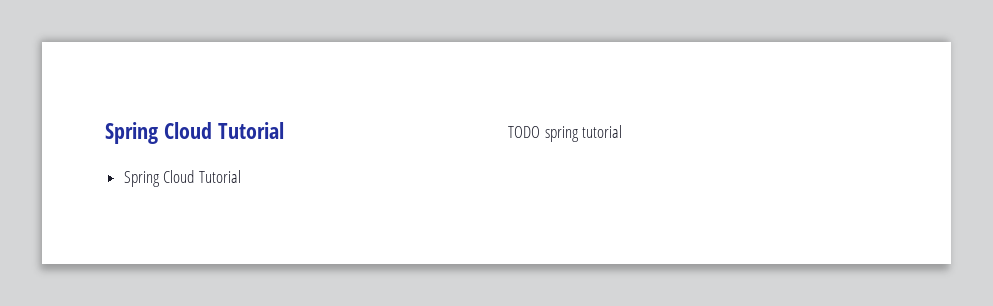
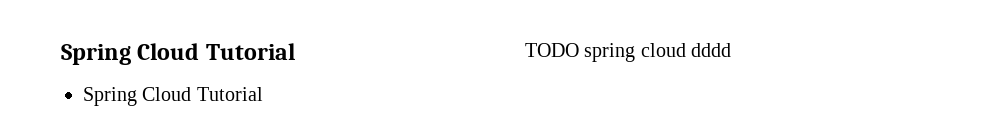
- TODO spring tutorial
+ TODO spring cloud dddd

